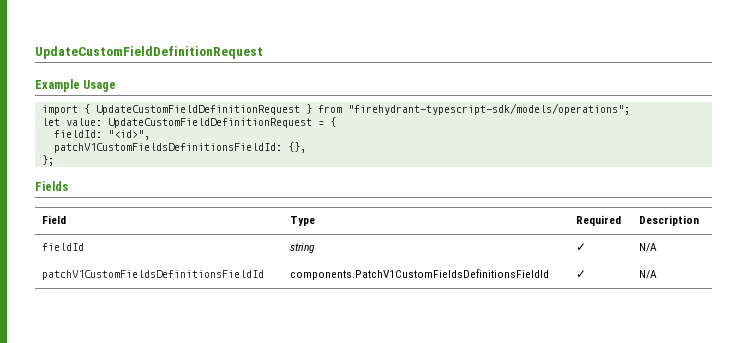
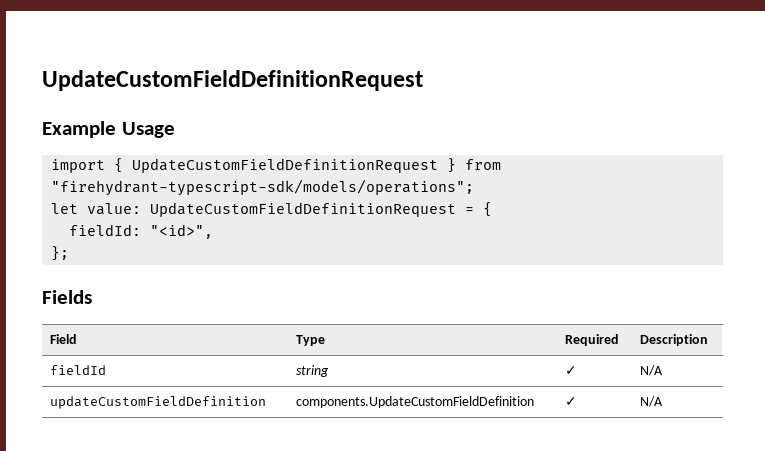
- patchV1CustomFieldsDefinitionsFieldId: {},
- patchV1CustomFieldsDefinitionsFieldId | components.PatchV1CustomFieldsDefinitionsFieldId | ✓ | N/A
+ updateCustomFieldDefinition | components.UpdateCustomFieldDefinition | ✓ | N/A

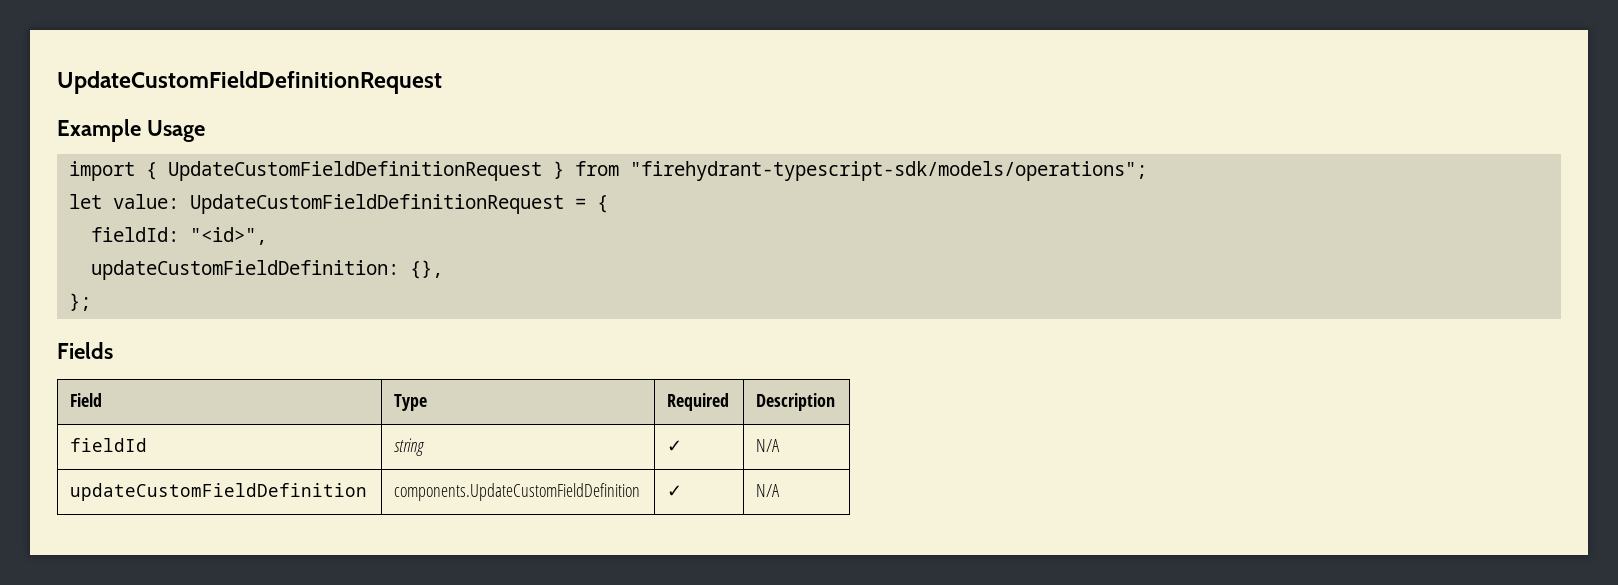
+ updateCustomFieldDefinition: {},

